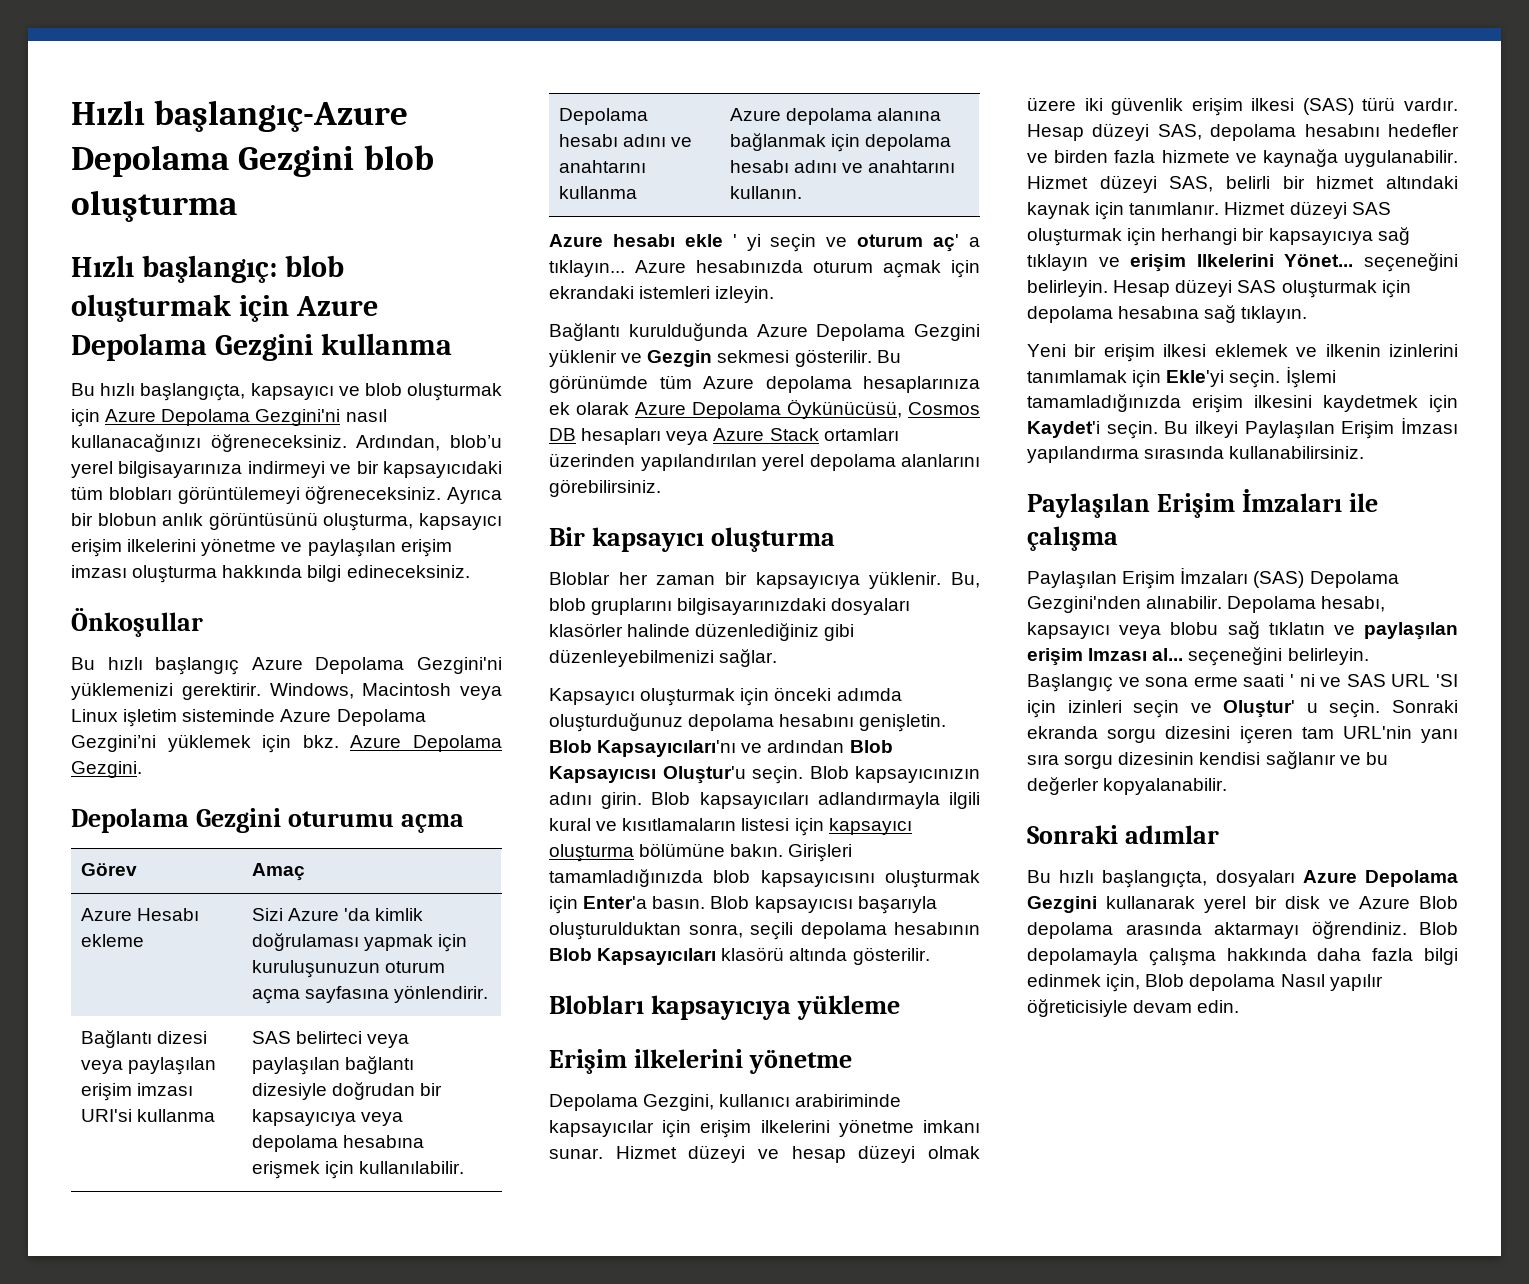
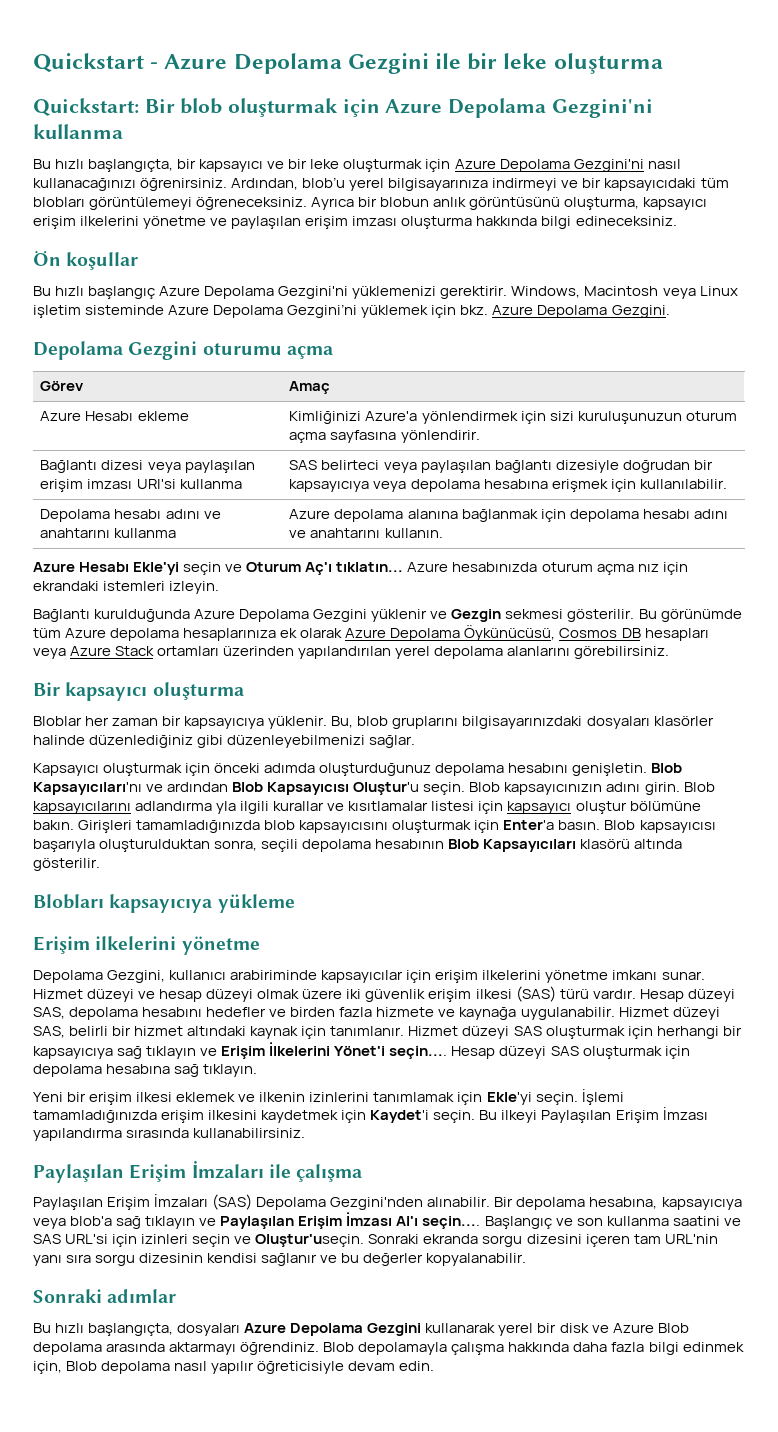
- Hızlı başlangıç-Azure Depolama Gezgini blob oluşturma
- Hızlı başlangıç: blob oluşturmak için Azure Depolama Gezgini kullanma
+ Quickstart - Azure Depolama Gezgini ile bir leke oluşturma
+ Quickstart: Bir blob oluşturmak için Azure Depolama Gezgini'ni kullanma
- Bu hızlı başlangıçta, kapsayıcı ve blob oluşturmak için Azure Depolama Gezgini'ni nasıl kullanacağınızı öğreneceksiniz.
+ Bu hızlı başlangıçta, bir kapsayıcı ve bir leke oluşturmak için Azure Depolama Gezgini'ni nasıl kullanacağınızı öğrenirsiniz.
- Önkoşullar
+ Ön koşullar
- Azure Hesabı ekleme | Sizi Azure 'da kimlik doğrulaması yapmak için kuruluşunuzun oturum açma sayfasına yönlendirir.
+ Azure Hesabı ekleme | Kimliğinizi Azure'a yönlendirmek için sizi kuruluşunuzun oturum açma sayfasına yönlendirir.
- Azure hesabı ekle ' yi seçin ve oturum aç' a tıklayın...
+ Azure Hesabı Ekle'yi seçin ve Oturum Aç'ı tıklatın...
- Azure hesabınızda oturum açmak için ekrandaki istemleri izleyin.
+ Azure hesabınızda oturum açma nız için ekrandaki istemleri izleyin.
- Blob kapsayıcıları adlandırmayla ilgili kural ve kısıtlamaların listesi için kapsayıcı oluşturma bölümüne bakın.
+ Blob kapsayıcılarını adlandırma yla ilgili kurallar ve kısıtlamalar listesi için kapsayıcı oluştur bölümüne bakın.
- Hizmet düzeyi SAS oluşturmak için herhangi bir kapsayıcıya sağ tıklayın ve erişim Ilkelerini Yönet... seçeneğini belirleyin.
+ Hizmet düzeyi SAS oluşturmak için herhangi bir kapsayıcıya sağ tıklayın ve Erişim İlkelerini Yönet'i seçin....
- Depolama hesabı, kapsayıcı veya blobu sağ tıklatın ve paylaşılan erişim Imzası al... seçeneğini belirleyin. Başlangıç ve sona erme saati ' ni ve SAS URL 'SI için izinleri seçin ve Oluştur' u seçin.
+ Bir depolama hesabına, kapsayıcıya veya blob'a sağ tıklayın ve Paylaşılan Erişim İmzası Al'ı seçin.... Başlangıç ve son kullanma saatini ve SAS URL'si için izinleri seçin ve Oluştur'useçin.
- Blob depolamayla çalışma hakkında daha fazla bilgi edinmek için, Blob depolama Nasıl yapılır öğreticisiyle devam edin.
+ Blob depolamayla çalışma hakkında daha fazla bilgi edinmek için, Blob depolama nasıl yapılır öğreticisiyle devam edin.

